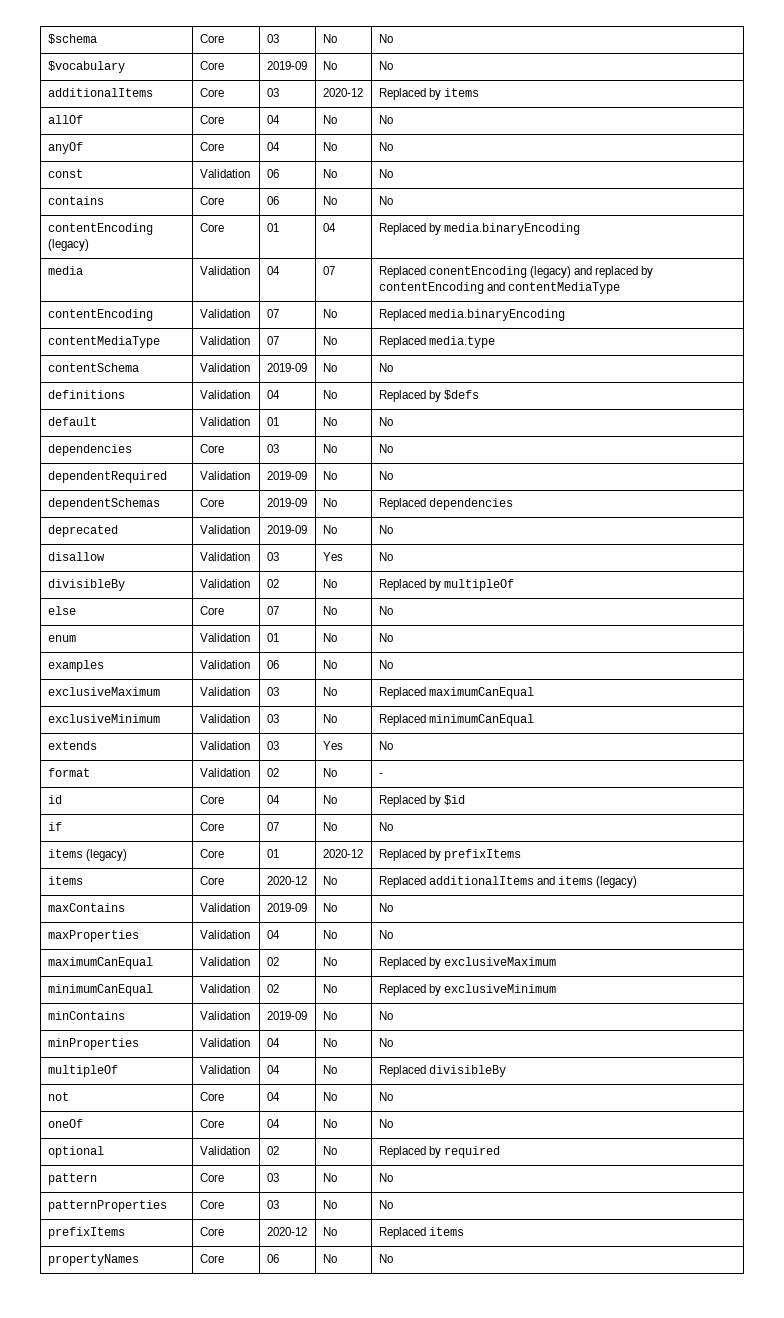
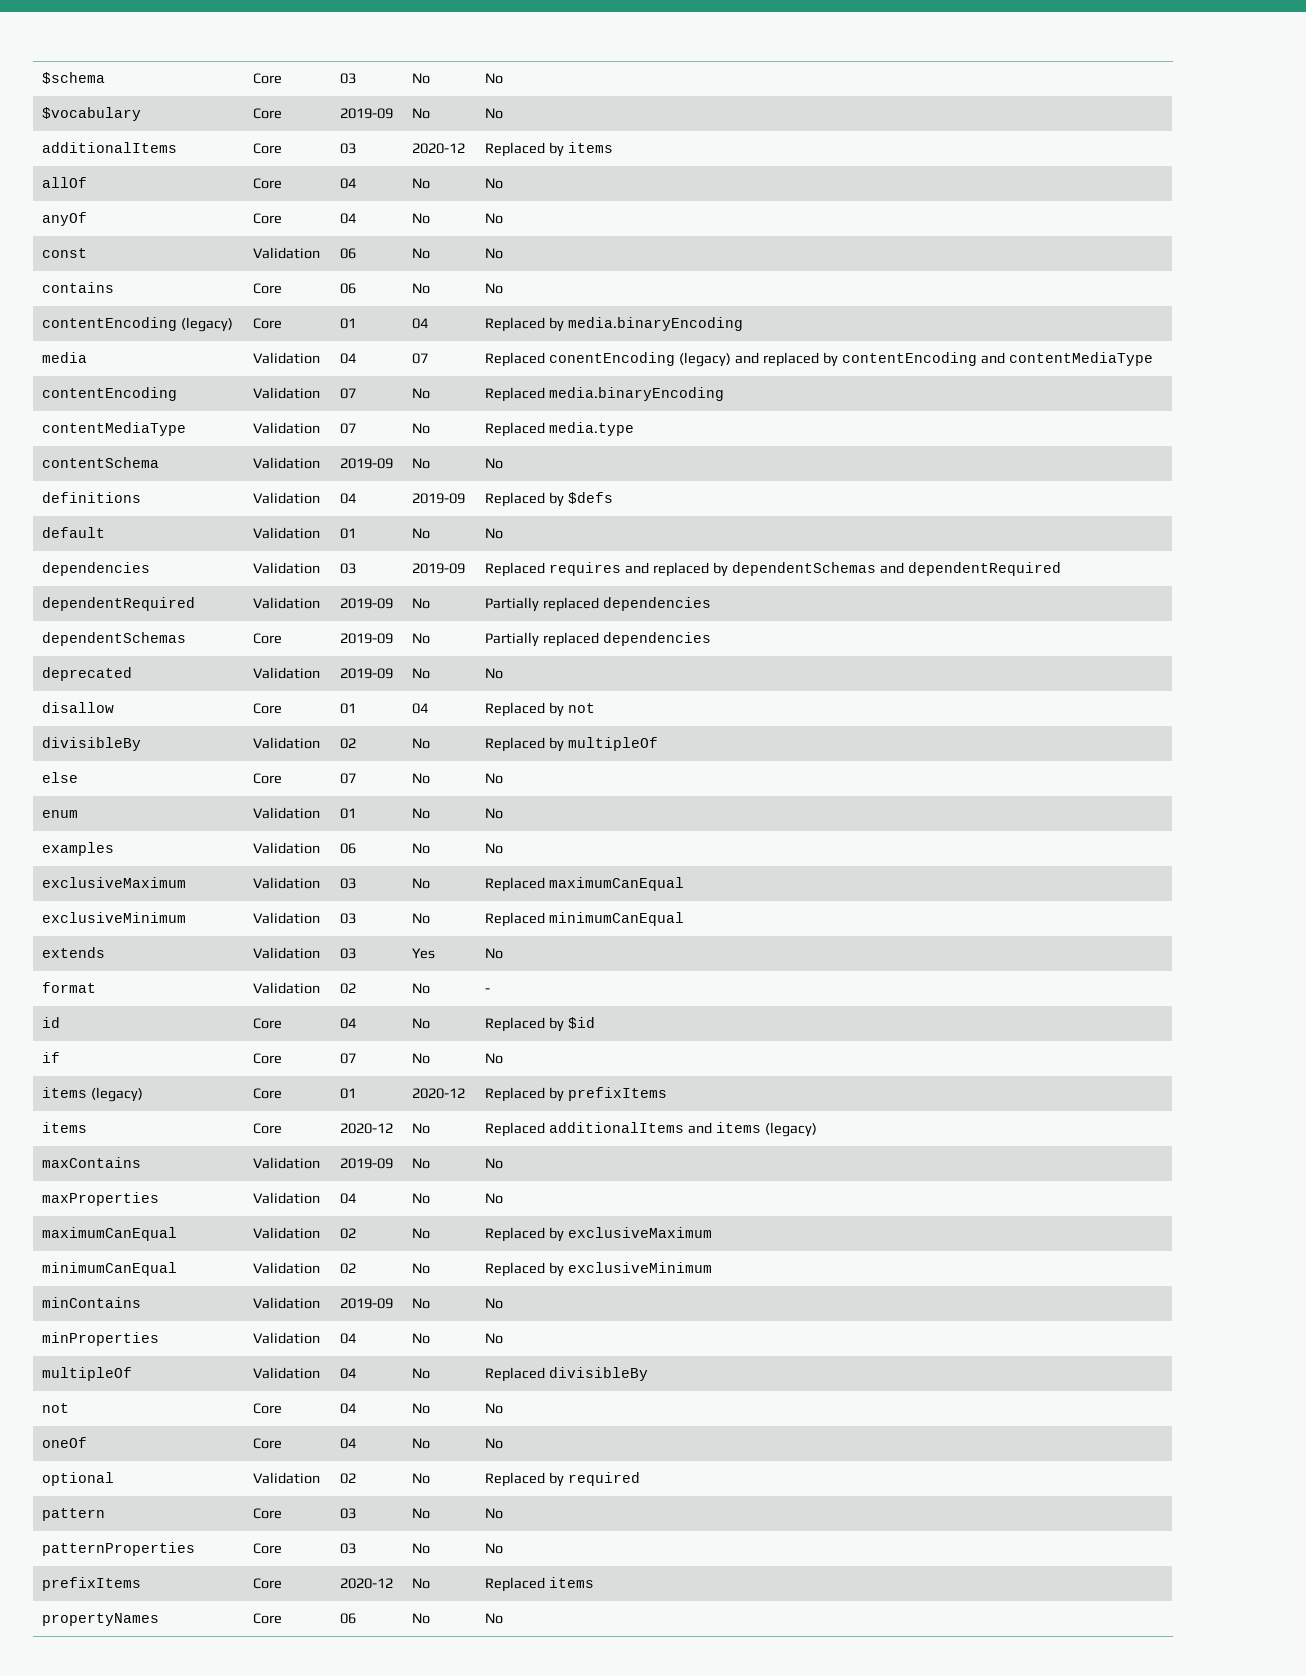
- definitions | Validation | 04 | No | Replaced by $defs
+ definitions | Validation | 04 | 2019-09 | Replaced by $defs
- dependencies | Core | 03 | No | No
+ dependencies | Validation | 03 | 2019-09 | Replaced requires and replaced by dependentSchemas and dependentRequired
- dependentRequired | Validation | 2019-09 | No | No
+ dependentRequired | Validation | 2019-09 | No | Partially replaced dependencies
- dependentSchemas | Core | 2019-09 | No | Replaced dependencies
+ dependentSchemas | Core | 2019-09 | No | Partially replaced dependencies
- disallow | Validation | 03 | Yes | No
+ disallow | Core | 01 | 04 | Replaced by not

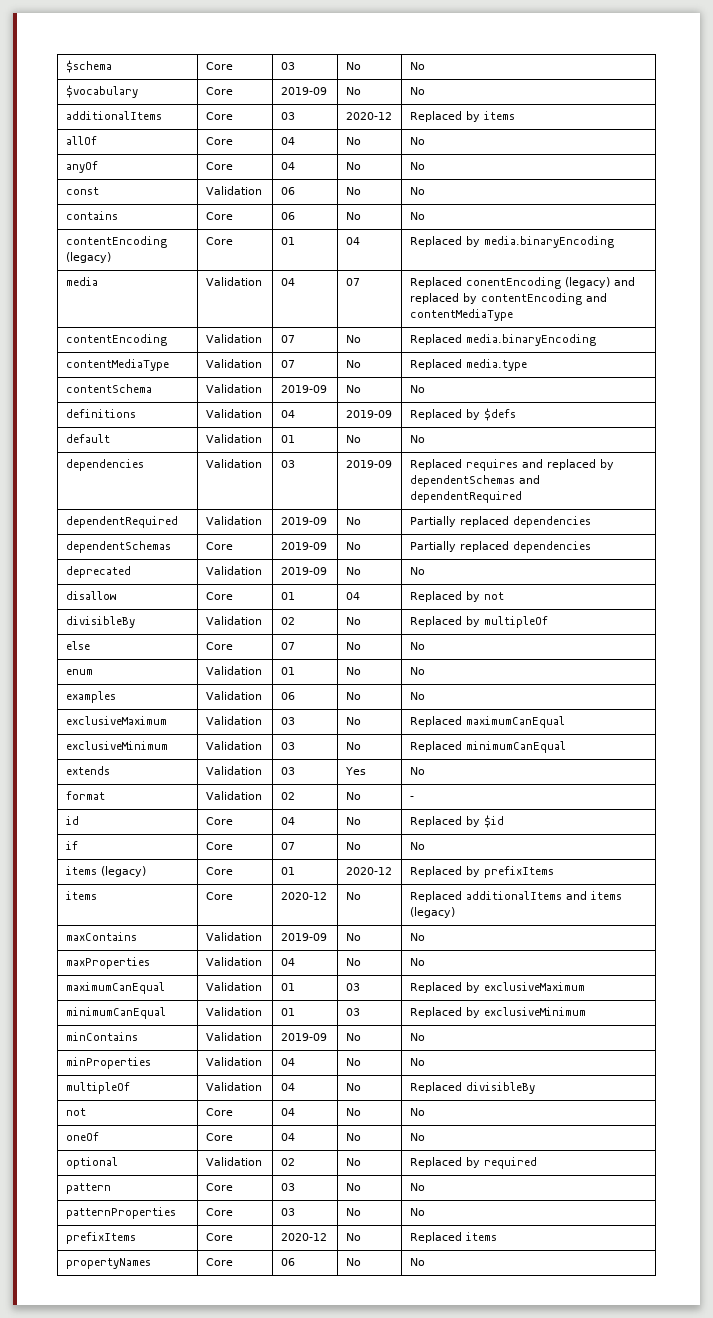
- maximumCanEqual | Validation | 02 | No | Replaced by exclusiveMaximum
+ maximumCanEqual | Validation | 01 | 03 | Replaced by exclusiveMaximum
- minimumCanEqual | Validation | 02 | No | Replaced by exclusiveMinimum
+ minimumCanEqual | Validation | 01 | 03 | Replaced by exclusiveMinimum

